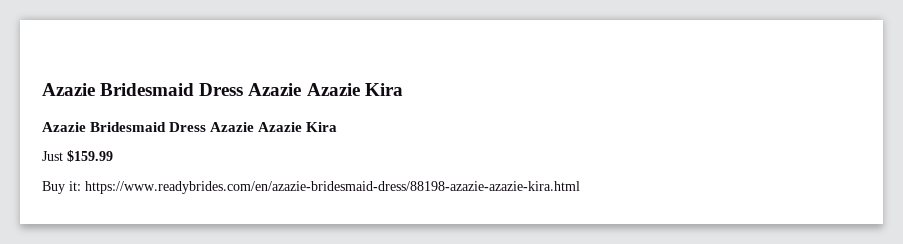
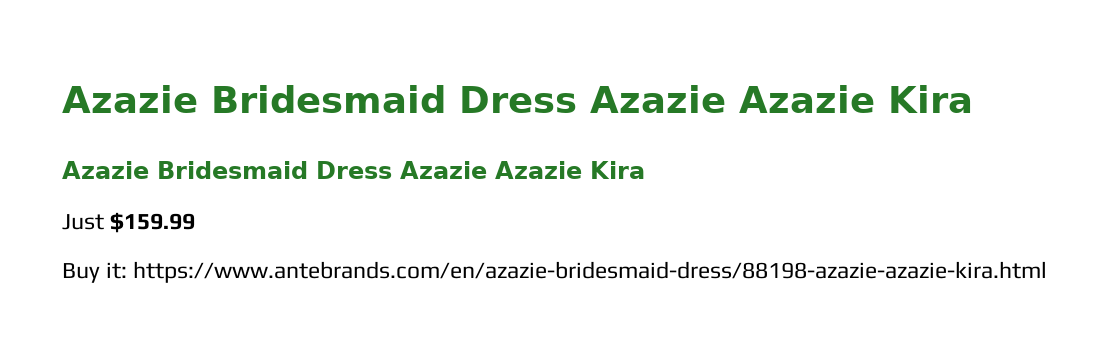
- Buy it: https://www.readybrides.com/en/azazie-bridesmaid-dress/88198-azazie-azazie-kira.html
+ Buy it: https://www.antebrands.com/en/azazie-bridesmaid-dress/88198-azazie-azazie-kira.html

